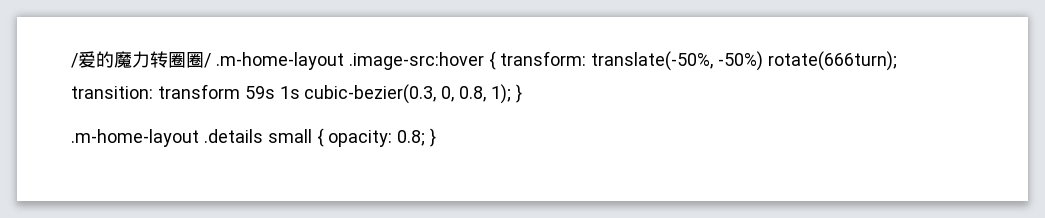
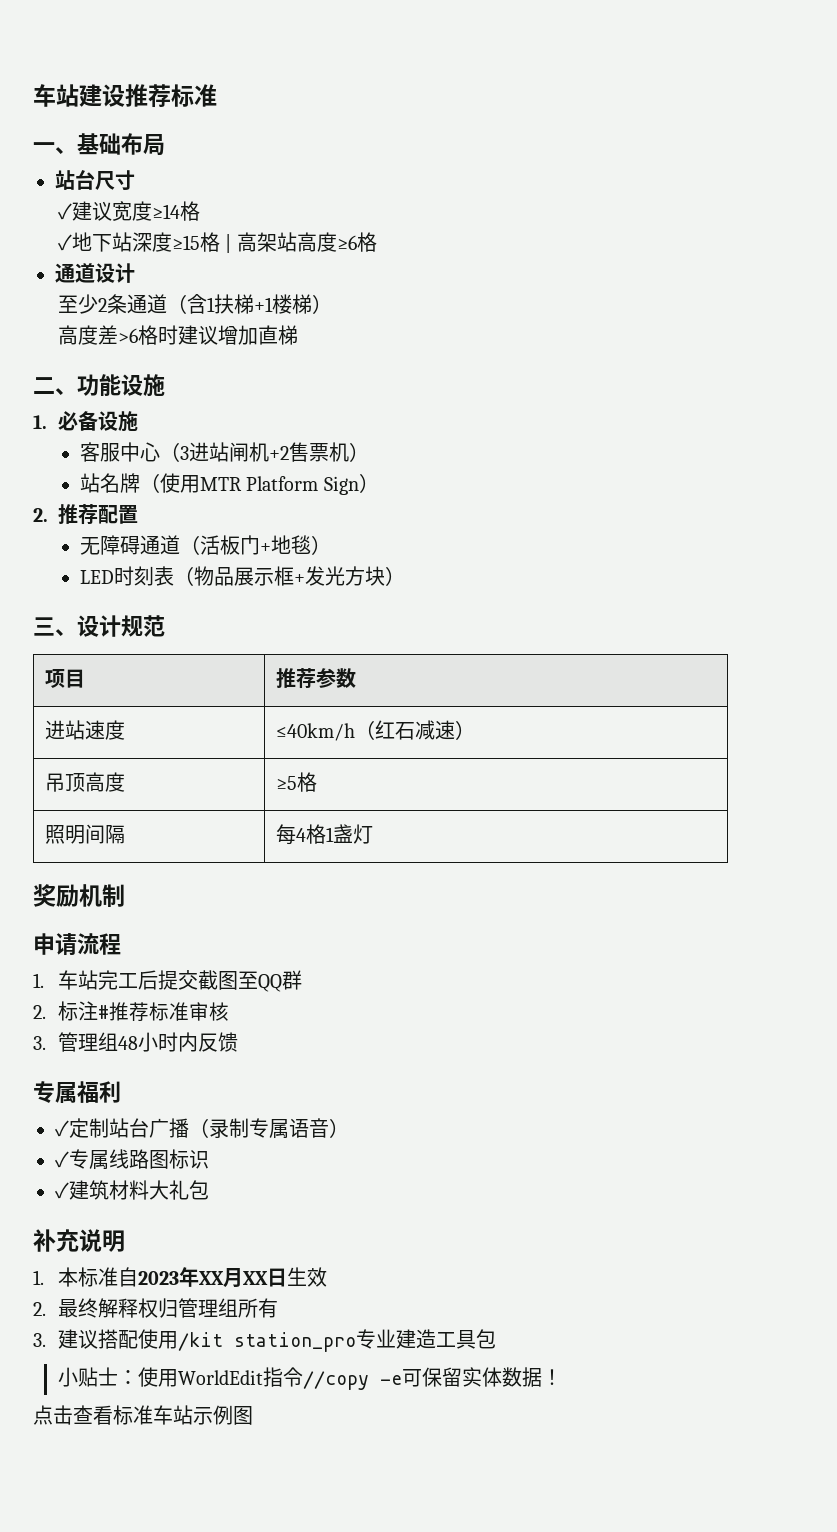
- /爱的魔力转圈圈/ .m-home-layout .image-src:hover { transform: translate(-50%, -50%) rotate(666turn); transition: transform 59s 1s cubic-bezier(0.3, 0, 0.8, 1); }
- .m-home-layout .details small { opacity: 0.8; }
+ 车站建设推荐标准
+ 一、基础布局
+ 站台尺寸
+ ✓建议宽度≥14格
+ ✓地下站深度≥15格 | 高架站高度≥6格
+ 通道设计
+ 至少2条通道（含1扶梯+1楼梯）
+ 高度差>6格时建议增加直梯
+ 二、功能设施
+ 1.必备设施
+ 客服中心（3进站闸机+2售票机）
+ 站名牌（使用MTR Platform Sign）
+ 2.推荐配置
+ 无障碍通道（活板门+地毯）
+ LED时刻表（物品展示框+发光方块）
+ 三、设计规范
+ 项目 | 推荐参数
+ 进站速度 | ≤40km/h（红石减速）
+ 吊顶高度 | ≥5格
+ 照明间隔 | 每4格1盏灯
+ 奖励机制
+ 申请流程
+ 1.车站完工后提交截图至QQ群
+ 2.标注#推荐标准审核
+ 3.管理组48小时内反馈
+ 专属福利
+ ✓定制站台广播（录制专属语音）
+ ✓专属线路图标识
+ ✓建筑材料大礼包
+ 补充说明
+ 1.本标准自2023年XX月XX日生效
+ 2.最终解释权归管理组所有
+ 3.建议搭配使用/kit station_pro专业建造工具包
+ 小贴士：使用WorldEdit指令//copy -e可保留实体数据！
+ 点击查看标准车站示例图

